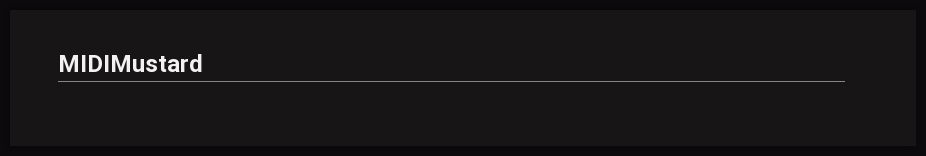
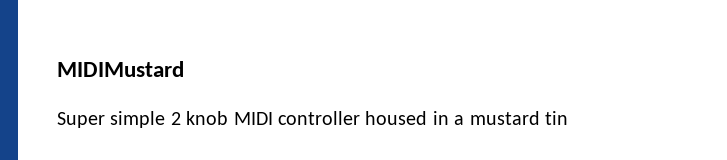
+ Super simple 2 knob MIDI controller housed in a mustard tin

